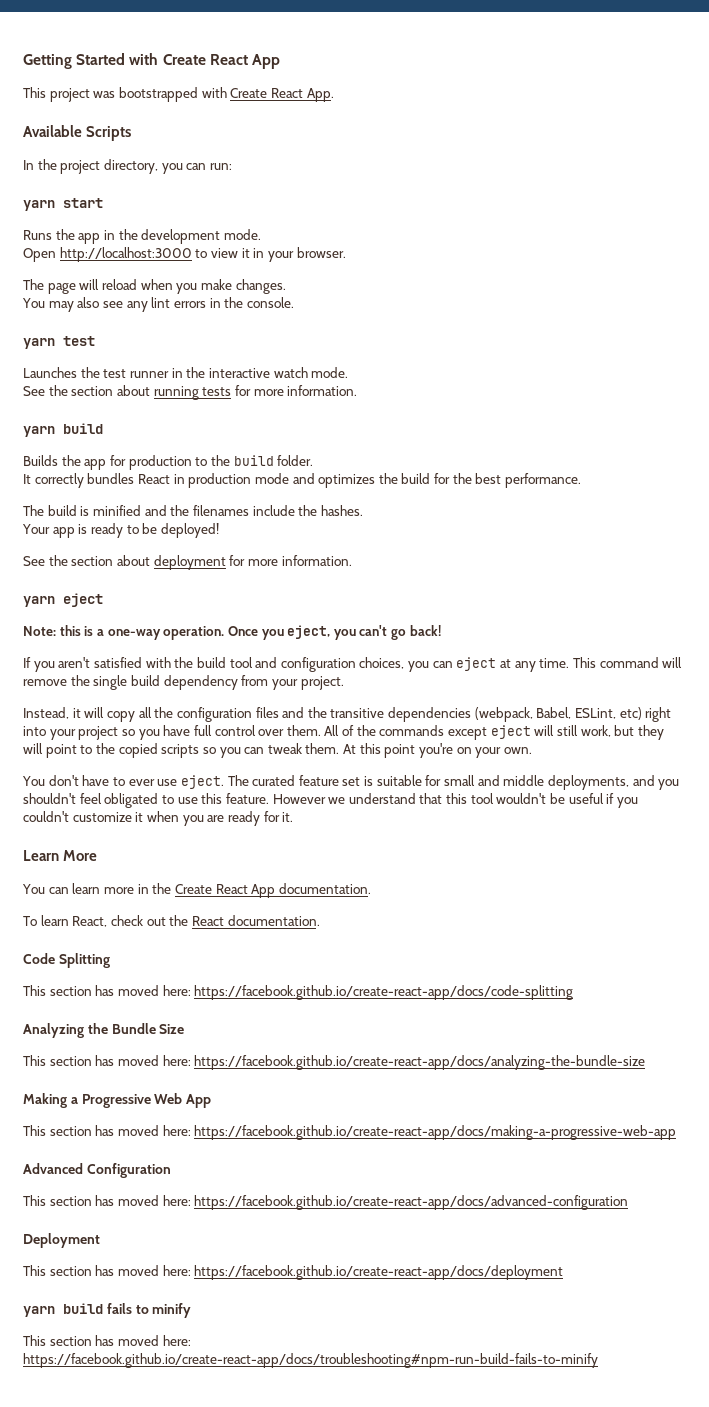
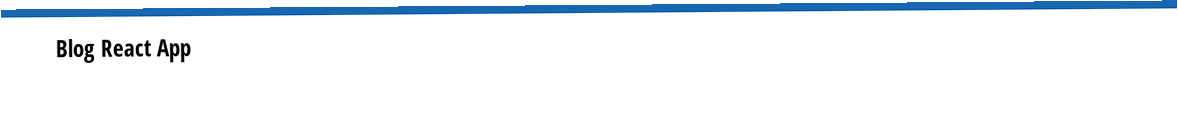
- Getting Started with Create React App
- This project was bootstrapped with Create React App.
- Available Scripts
- In the project directory, you can run:
- yarn start
- Runs the app in the development mode.
- Open http://localhost:3000 to view it in your browser.
- The page will reload when you make changes.
- You may also see any lint errors in the console.
- yarn test
- Launches the test runner in the interactive watch mode.
- See the section about running tests for more information.
- yarn build
- Builds the app for production to the build folder.
- It correctly bundles React in production mode and optimizes the build for the best performance.
- The build is minified and the filenames include the hashes.
- Your app is ready to be deployed!
- See the section about deployment for more information.
- yarn eject
- Note: this is a one-way operation. Once you eject, you can't go back!
- If you aren't satisfied with the build tool and configuration choices, you can eject at any time. This command will remove the single build dependency from your project.
- Instead, it will copy all the configuration files and the transitive dependencies (webpack, Babel, ESLint, etc) right into your project so you have full control over them. All of the commands except eject will still work, but they will point to the copied scripts so you can tweak them. At this point you're on your own.
- You don't have to ever use eject. The curated feature set is suitable for small and middle deployments, and you shouldn't feel obligated to use this feature. However we understand that this tool wouldn't be useful if you couldn't customize it when you are ready for it.
- Learn More
- You can learn more in the Create React App documentation.
- To learn React, check out the React documentation.
- Code Splitting
- This section has moved here: https://facebook.github.io/create-react-app/docs/code-splitting
- Analyzing the Bundle Size
- This section has moved here: https://facebook.github.io/create-react-app/docs/analyzing-the-bundle-size
- Making a Progressive Web App
- This section has moved here: https://facebook.github.io/create-react-app/docs/making-a-progressive-web-app
- Advanced Configuration
- This section has moved here: https://facebook.github.io/create-react-app/docs/advanced-configuration
- Deployment
- This section has moved here: https://facebook.github.io/create-react-app/docs/deployment
- yarn build fails to minify
- This section has moved here: https://facebook.github.io/create-react-app/docs/troubleshooting#npm-run-build-fails-to-minify
+ Blog React App

